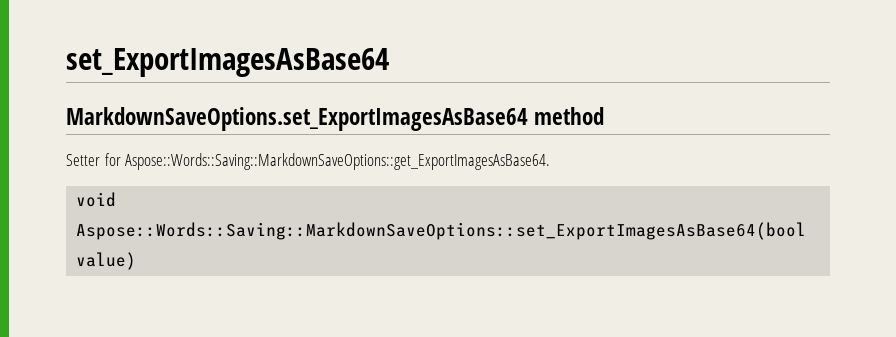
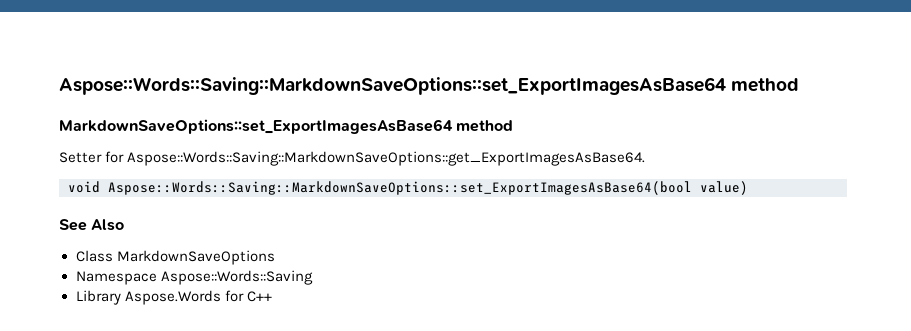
- set_ExportImagesAsBase64
- MarkdownSaveOptions.set_ExportImagesAsBase64 method
+ Aspose::Words::Saving::MarkdownSaveOptions::set_ExportImagesAsBase64 method
+ MarkdownSaveOptions::set_ExportImagesAsBase64 method
+ See Also
+ Class MarkdownSaveOptions
+ Namespace Aspose::Words::Saving
+ Library Aspose.Words for C++

